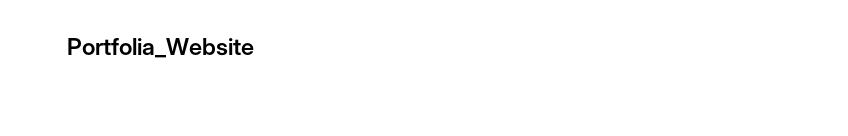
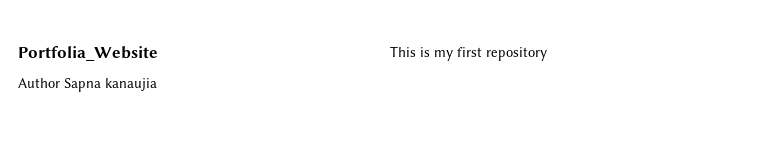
+ Author Sapna kanaujia
+ This is my first repository

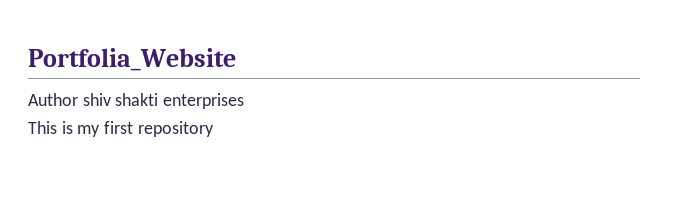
- Author Sapna kanaujia
+ Author shiv shakti enterprises

